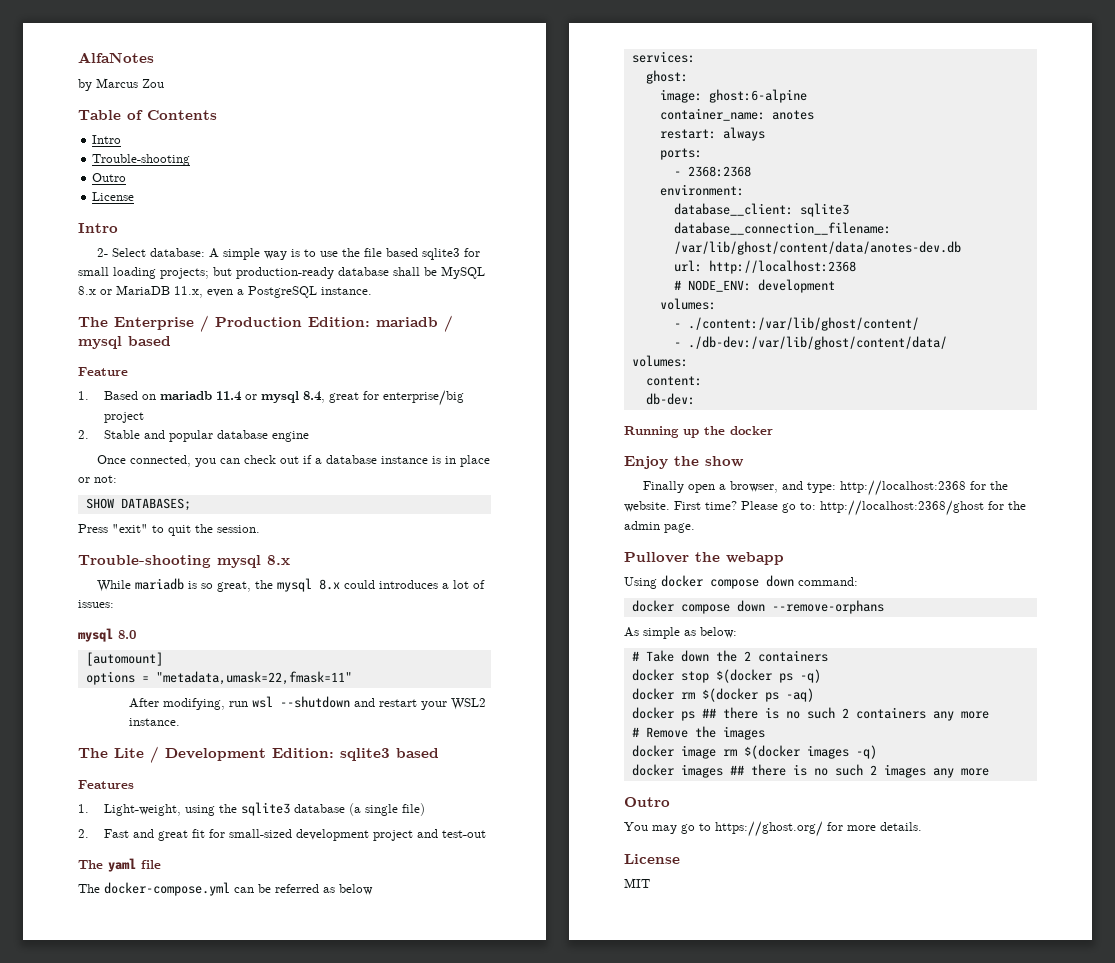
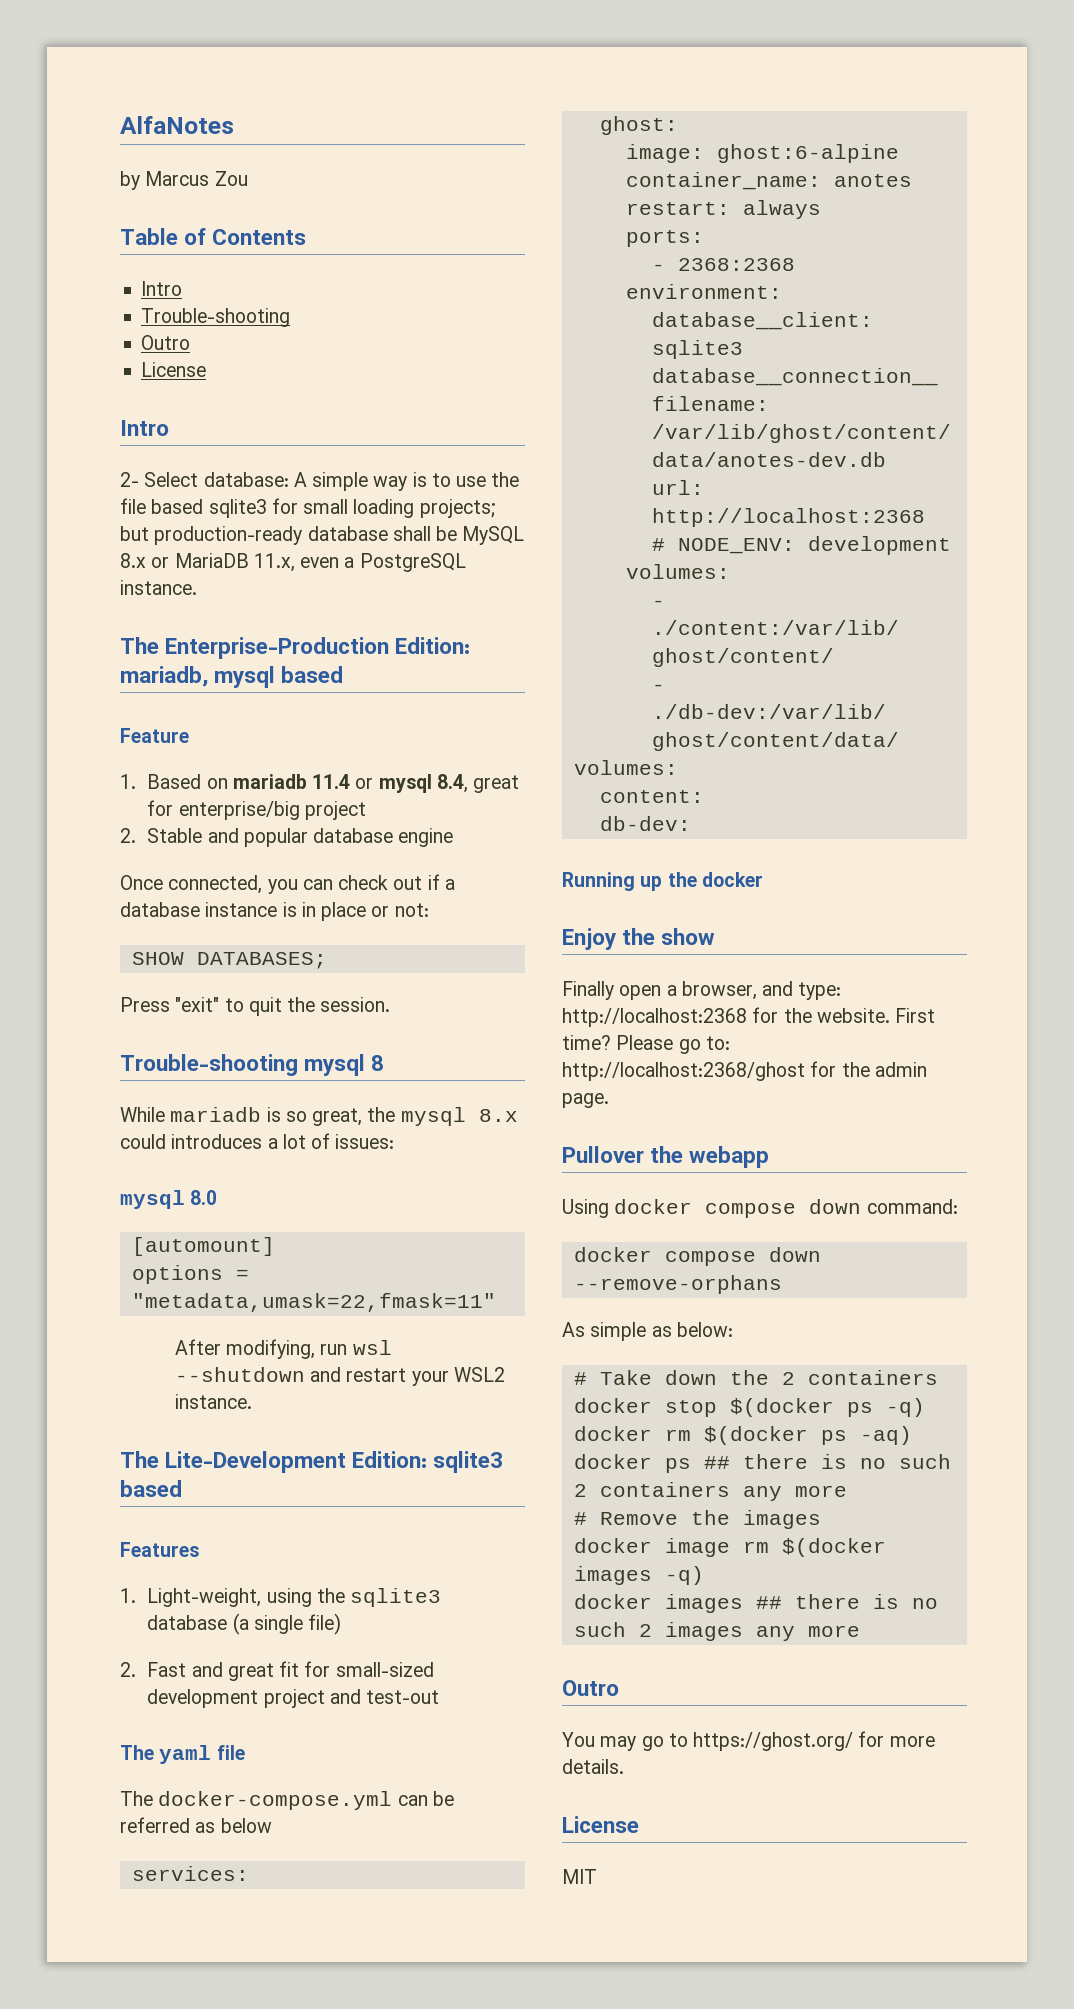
- The Enterprise / Production Edition: mariadb / mysql based
+ The Enterprise-Production Edition: mariadb, mysql based
- Trouble-shooting mysql 8.x
+ Trouble-shooting mysql 8
- The Lite / Development Edition: sqlite3 based
+ The Lite-Development Edition: sqlite3 based

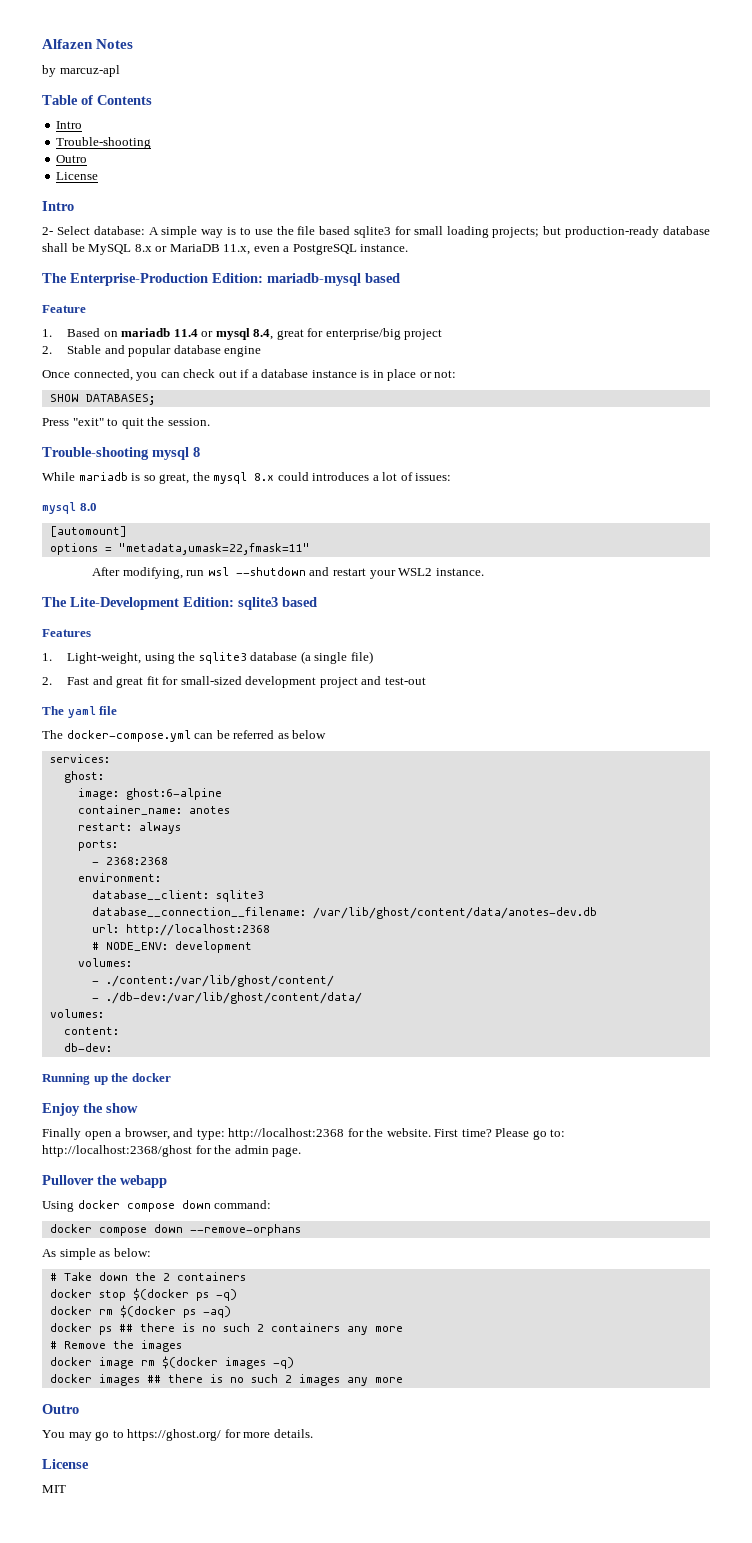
- AlfaNotes
+ Alfazen Notes
- by Marcus Zou
+ by marcuz-apl
- The Enterprise-Production Edition: mariadb, mysql based
+ The Enterprise-Production Edition: mariadb-mysql based

